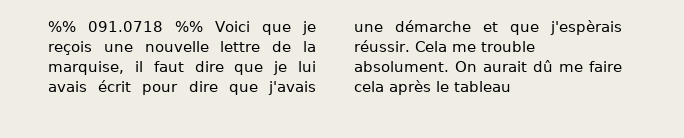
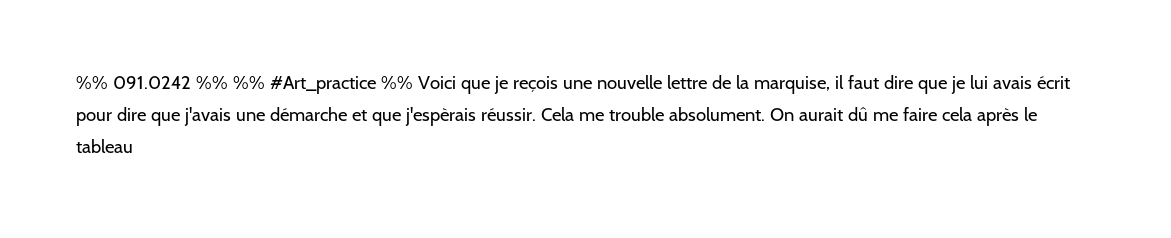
- %% 091.0718 %% Voici que je reçois une nouvelle lettre de la marquise, il faut dire que je lui avais écrit pour dire que j'avais une démarche et que j'espèrais réussir.
+ %% 091.0242 %% %% #Art_practice %% Voici que je reçois une nouvelle lettre de la marquise, il faut dire que je lui avais écrit pour dire que j'avais une démarche et que j'espèrais réussir.

